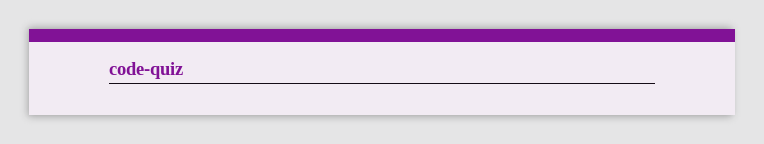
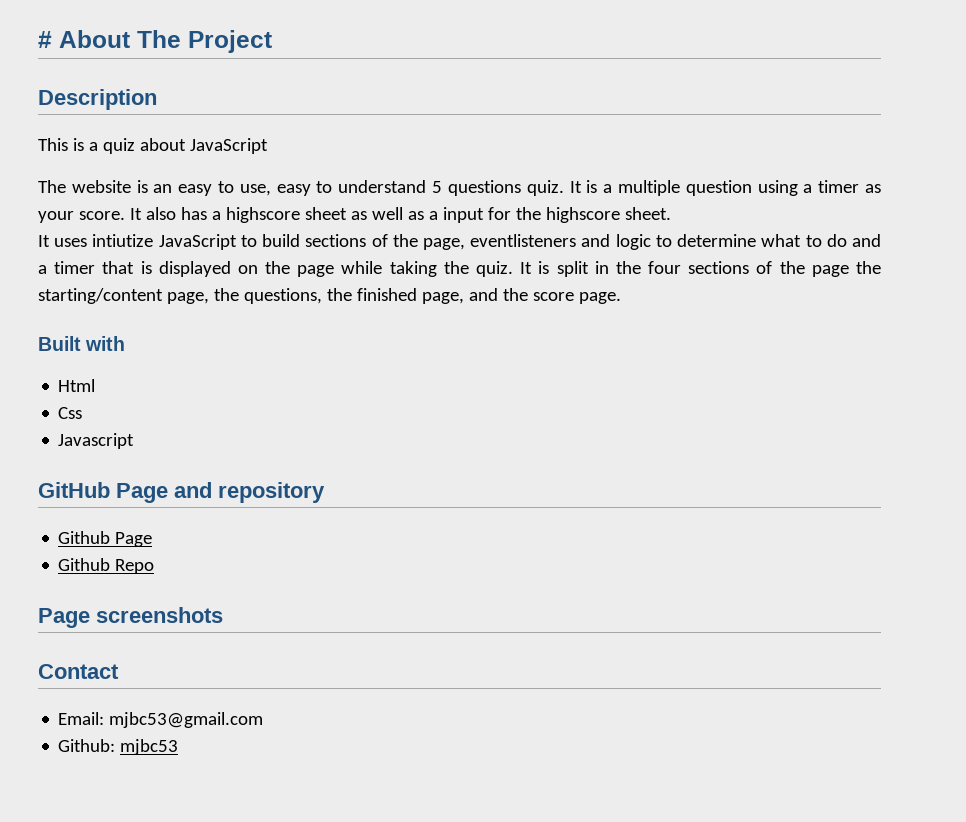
- code-quiz
+ # About The Project
+ Description
+ This is a quiz about JavaScript
+ The website is an easy to use, easy to understand 5 questions quiz. It is a multiple question using a timer as your score. It also has a highscore sheet as well as a input for the highscore sheet.
+ It uses intiutize JavaScript to build sections of the page, eventlisteners and logic to determine what to do and a timer that is displayed on the page while taking the quiz. It is split in the four sections of the page the starting/content page, the questions, the finished page, and the score page.
+ Built with
+ Html
+ Css
+ Javascript
+ GitHub Page and repository
+ Github Page
+ Github Repo
+ Page screenshots
+ Contact
+ Email: mjbc53@gmail.com
+ Github: mjbc53

